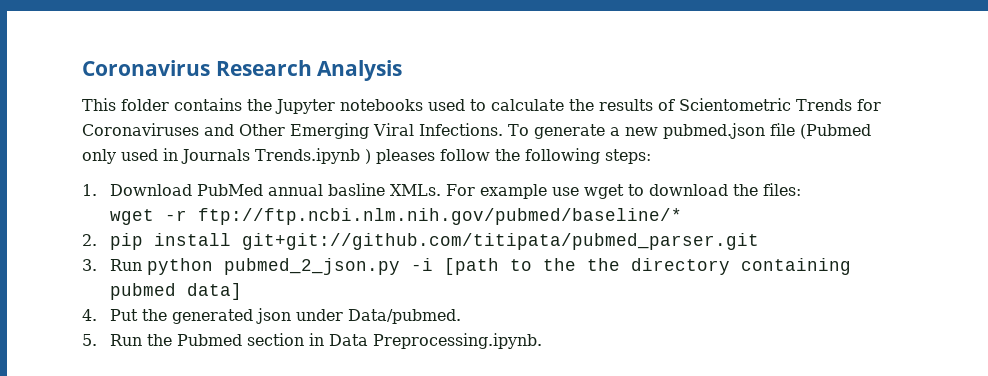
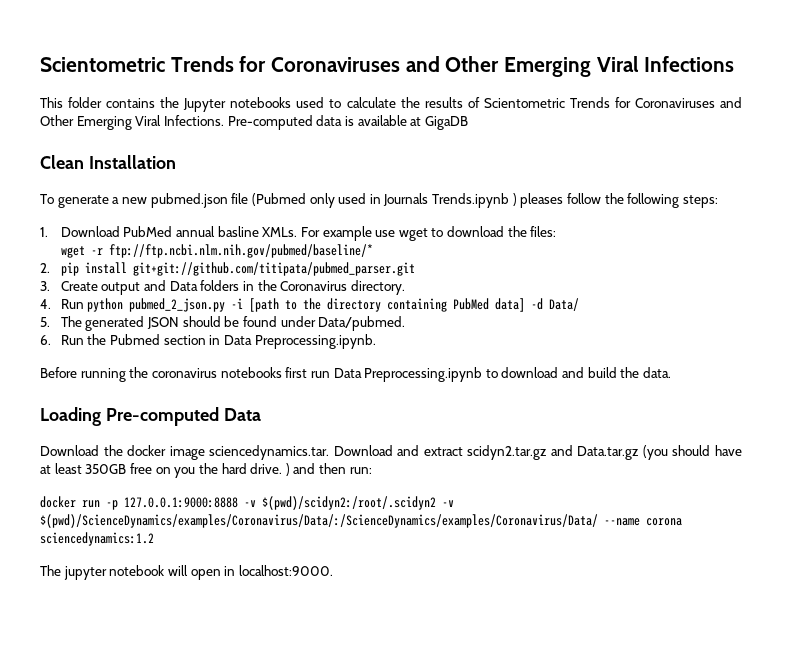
- Coronavirus Research Analysis
+ Scientometric Trends for Coronaviruses and Other Emerging Viral Infections
- This folder contains the Jupyter notebooks used to calculate the results of Scientometric Trends for Coronaviruses and Other Emerging Viral Infections. To generate a new pubmed.json file (Pubmed only used in Journals Trends.ipynb ) pleases follow the following steps:
+ This folder contains the Jupyter notebooks used to calculate the results of Scientometric Trends for Coronaviruses and Other Emerging Viral Infections. Pre-computed data is available at GigaDB
+ Clean Installation
+ To generate a new pubmed.json file (Pubmed only used in Journals Trends.ipynb ) pleases follow the following steps:
- 3. Run python pubmed_2_json.py -i [path to the the directory containing pubmed data]
- 4. Put the generated json under Data/pubmed.
+ 3. Create output and Data folders in the Coronavirus directory.
+ 4. Run python pubmed_2_json.py -i [path to the directory containing PubMed data] -d Data/
+ 5. The generated JSON should be found under Data/pubmed.
- 5. Run the Pubmed section in Data Preprocessing.ipynb.
+ 6. Run the Pubmed section in Data Preprocessing.ipynb.
+ Before running the coronavirus notebooks first run Data Preprocessing.ipynb to download and build the data.
+ Loading Pre-computed Data
+ Download the docker image sciencedynamics.tar. Download and extract scidyn2.tar.gz and Data.tar.gz (you should have at least 350GB free on you the hard drive. ) and then run:
+ docker run -p 127.0.0.1:9000:8888 -v $(pwd)/scidyn2:/root/.scidyn2 -v $(pwd)/ScienceDynamics/examples/Coronavirus/Data/:/ScienceDynamics/examples/Coronavirus/Data/ --name corona sciencedynamics:1.2
+ The jupyter notebook will open in localhost:9000.

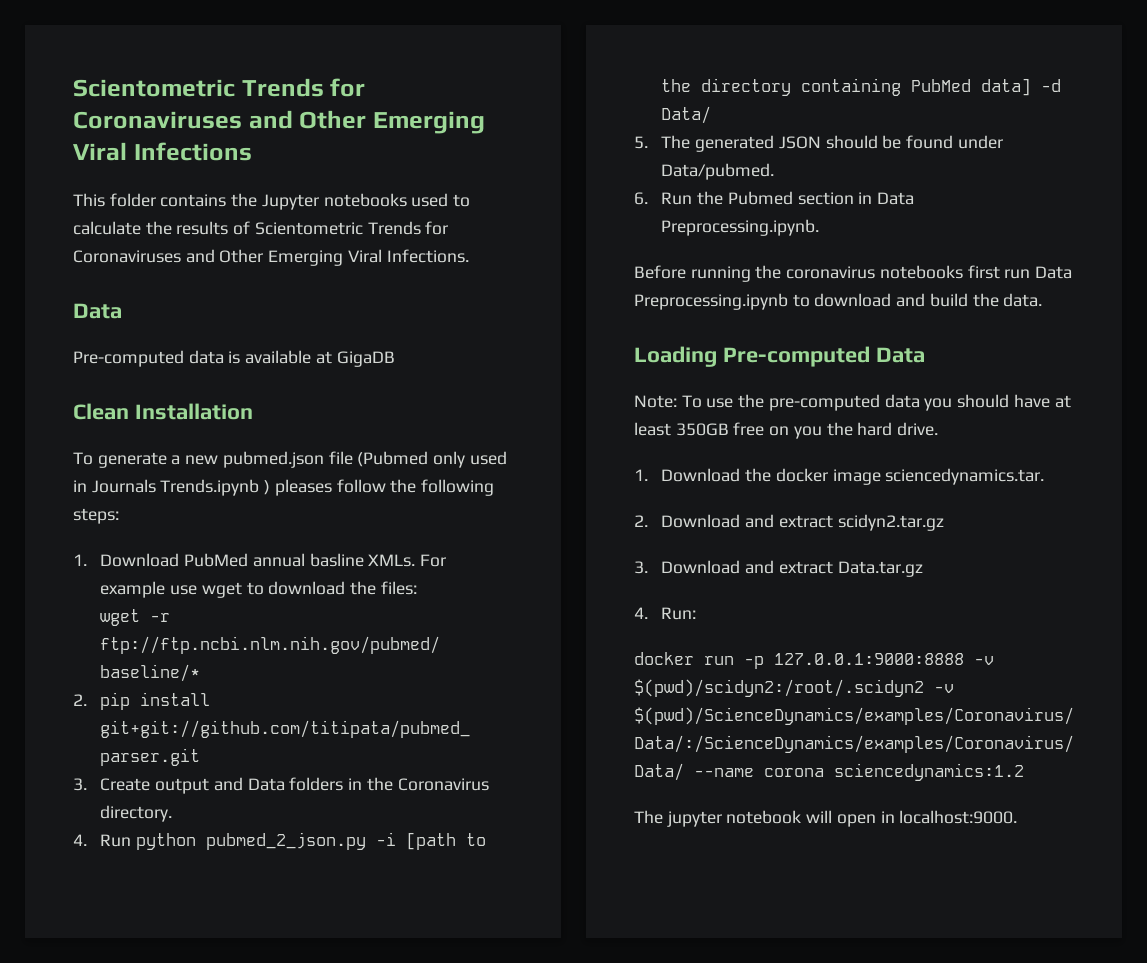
- This folder contains the Jupyter notebooks used to calculate the results of Scientometric Trends for Coronaviruses and Other Emerging Viral Infections. Pre-computed data is available at GigaDB
+ This folder contains the Jupyter notebooks used to calculate the results of Scientometric Trends for Coronaviruses and Other Emerging Viral Infections.
+ Data
+ Pre-computed data is available at GigaDB
- Download the docker image sciencedynamics.tar. Download and extract scidyn2.tar.gz and Data.tar.gz (you should have at least 350GB free on you the hard drive. ) and then run:
+ Note: To use the pre-computed data you should have at least 350GB free on you the hard drive.
+ 1. Download the docker image sciencedynamics.tar.
+ 2. Download and extract scidyn2.tar.gz
+ 3. Download and extract Data.tar.gz
+ 4. Run:

